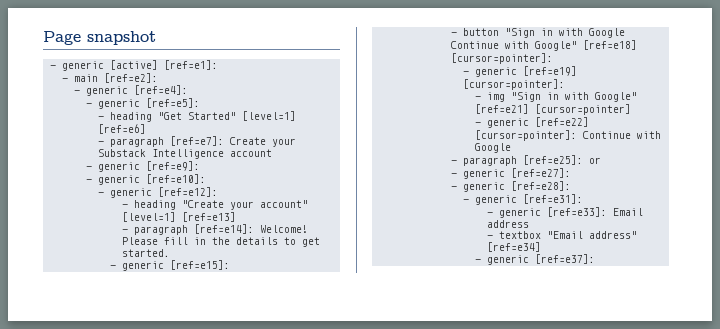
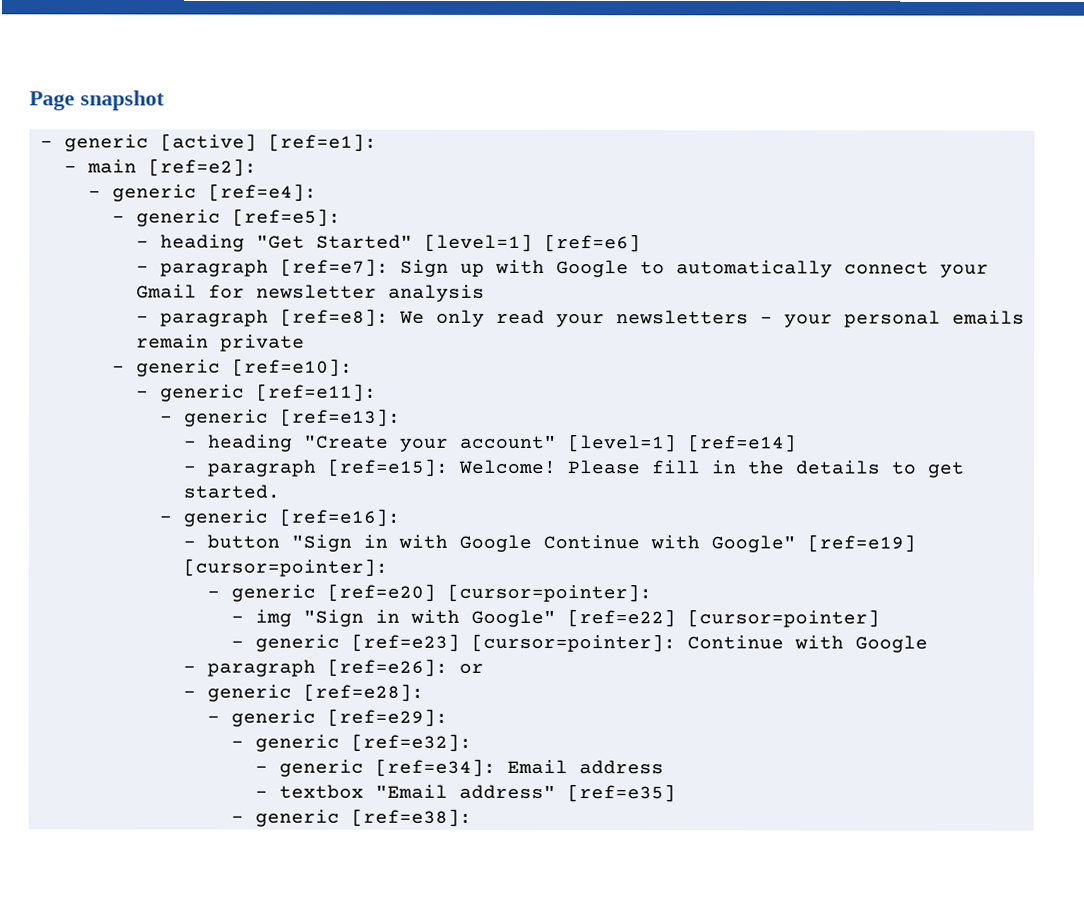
- - paragraph [ref=e7]: Create your Substack Intelligence account
- - generic [ref=e9]:
+ - paragraph [ref=e7]: Sign up with Google to automatically connect your Gmail for newsletter analysis
+ - paragraph [ref=e8]: We only read your newsletters - your personal emails remain private
- - generic [ref=e12]:
+ - generic [ref=e11]:
+ - generic [ref=e13]:
- - heading "Create your account" [level=1] [ref=e13]
- - paragraph [ref=e14]: Welcome!
+ - heading "Create your account" [level=1] [ref=e14]
+ - paragraph [ref=e15]: Welcome!
- - generic [ref=e15]:
+ - generic [ref=e16]:
- - button "Sign in with Google Continue with Google" [ref=e18] [cursor=pointer]:
+ - button "Sign in with Google Continue with Google" [ref=e19] [cursor=pointer]:
- - generic [ref=e19] [cursor=pointer]:
+ - generic [ref=e20] [cursor=pointer]:
- - img "Sign in with Google" [ref=e21] [cursor=pointer]
+ - img "Sign in with Google" [ref=e22] [cursor=pointer]
- - generic [ref=e22] [cursor=pointer]: Continue with Google
+ - generic [ref=e23] [cursor=pointer]: Continue with Google
- - paragraph [ref=e25]: or
+ - paragraph [ref=e26]: or
- - generic [ref=e27]:
- - generic [ref=e31]:
- - generic [ref=e33]: Email address
+ - generic [ref=e29]:
+ - generic [ref=e32]:
+ - generic [ref=e34]: Email address
- - textbox "Email address" [ref=e34]
- - generic [ref=e37]:
+ - textbox "Email address" [ref=e35]
+ - generic [ref=e38]:

